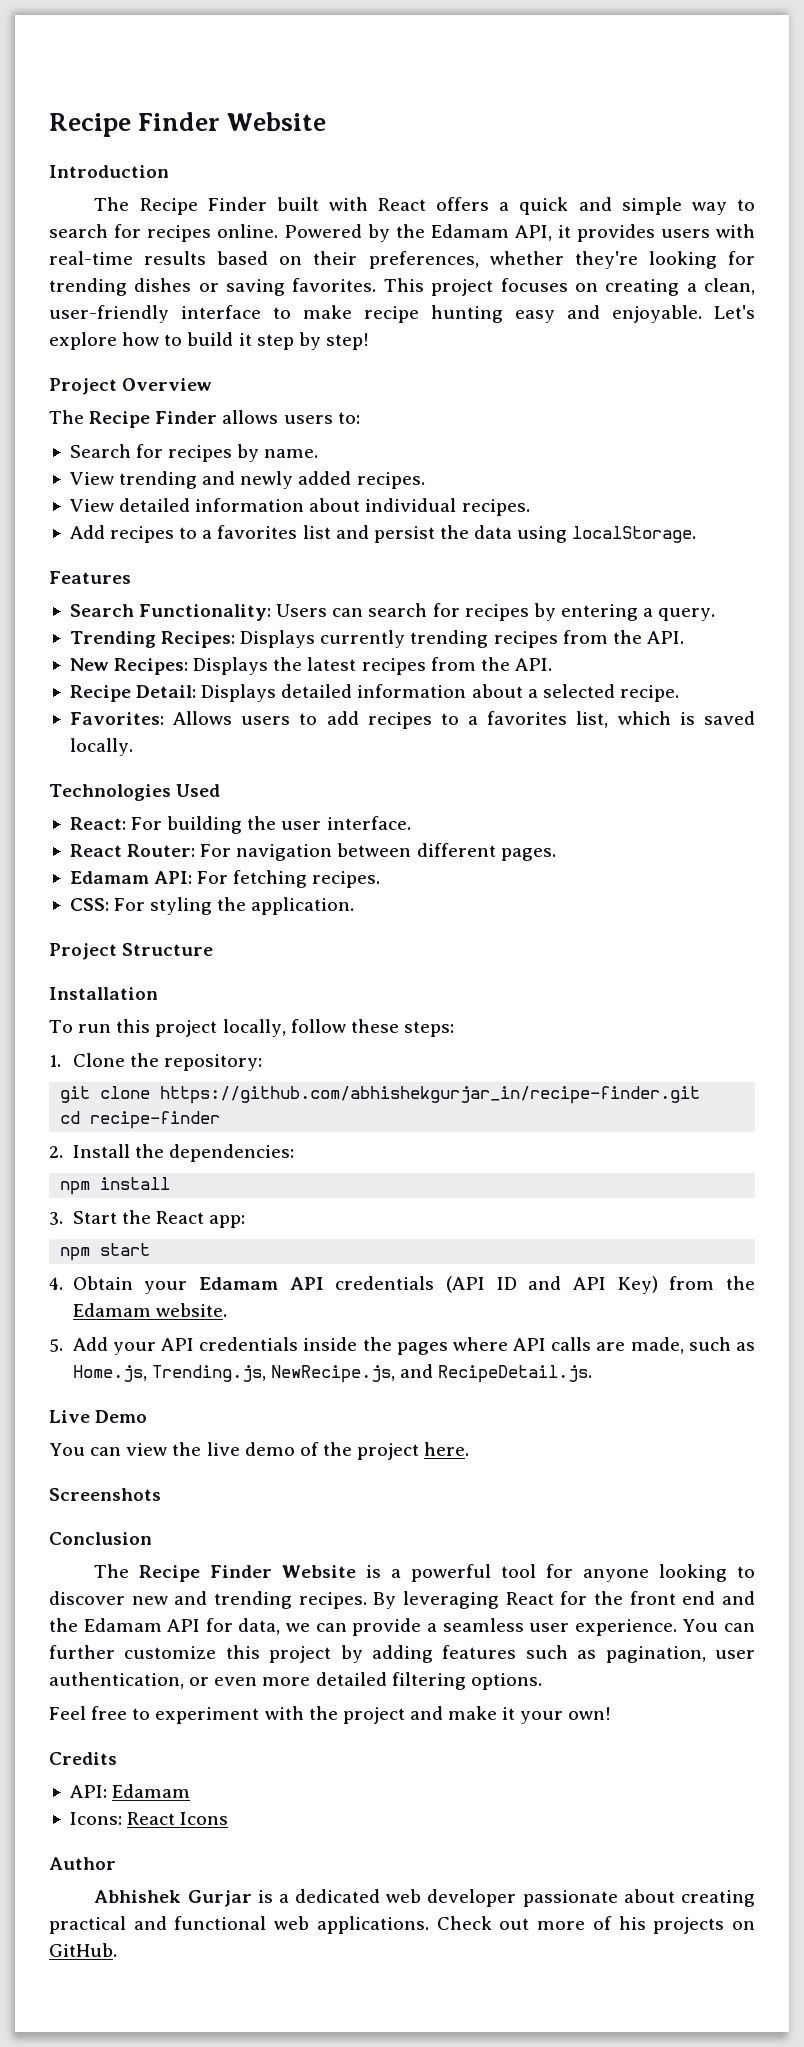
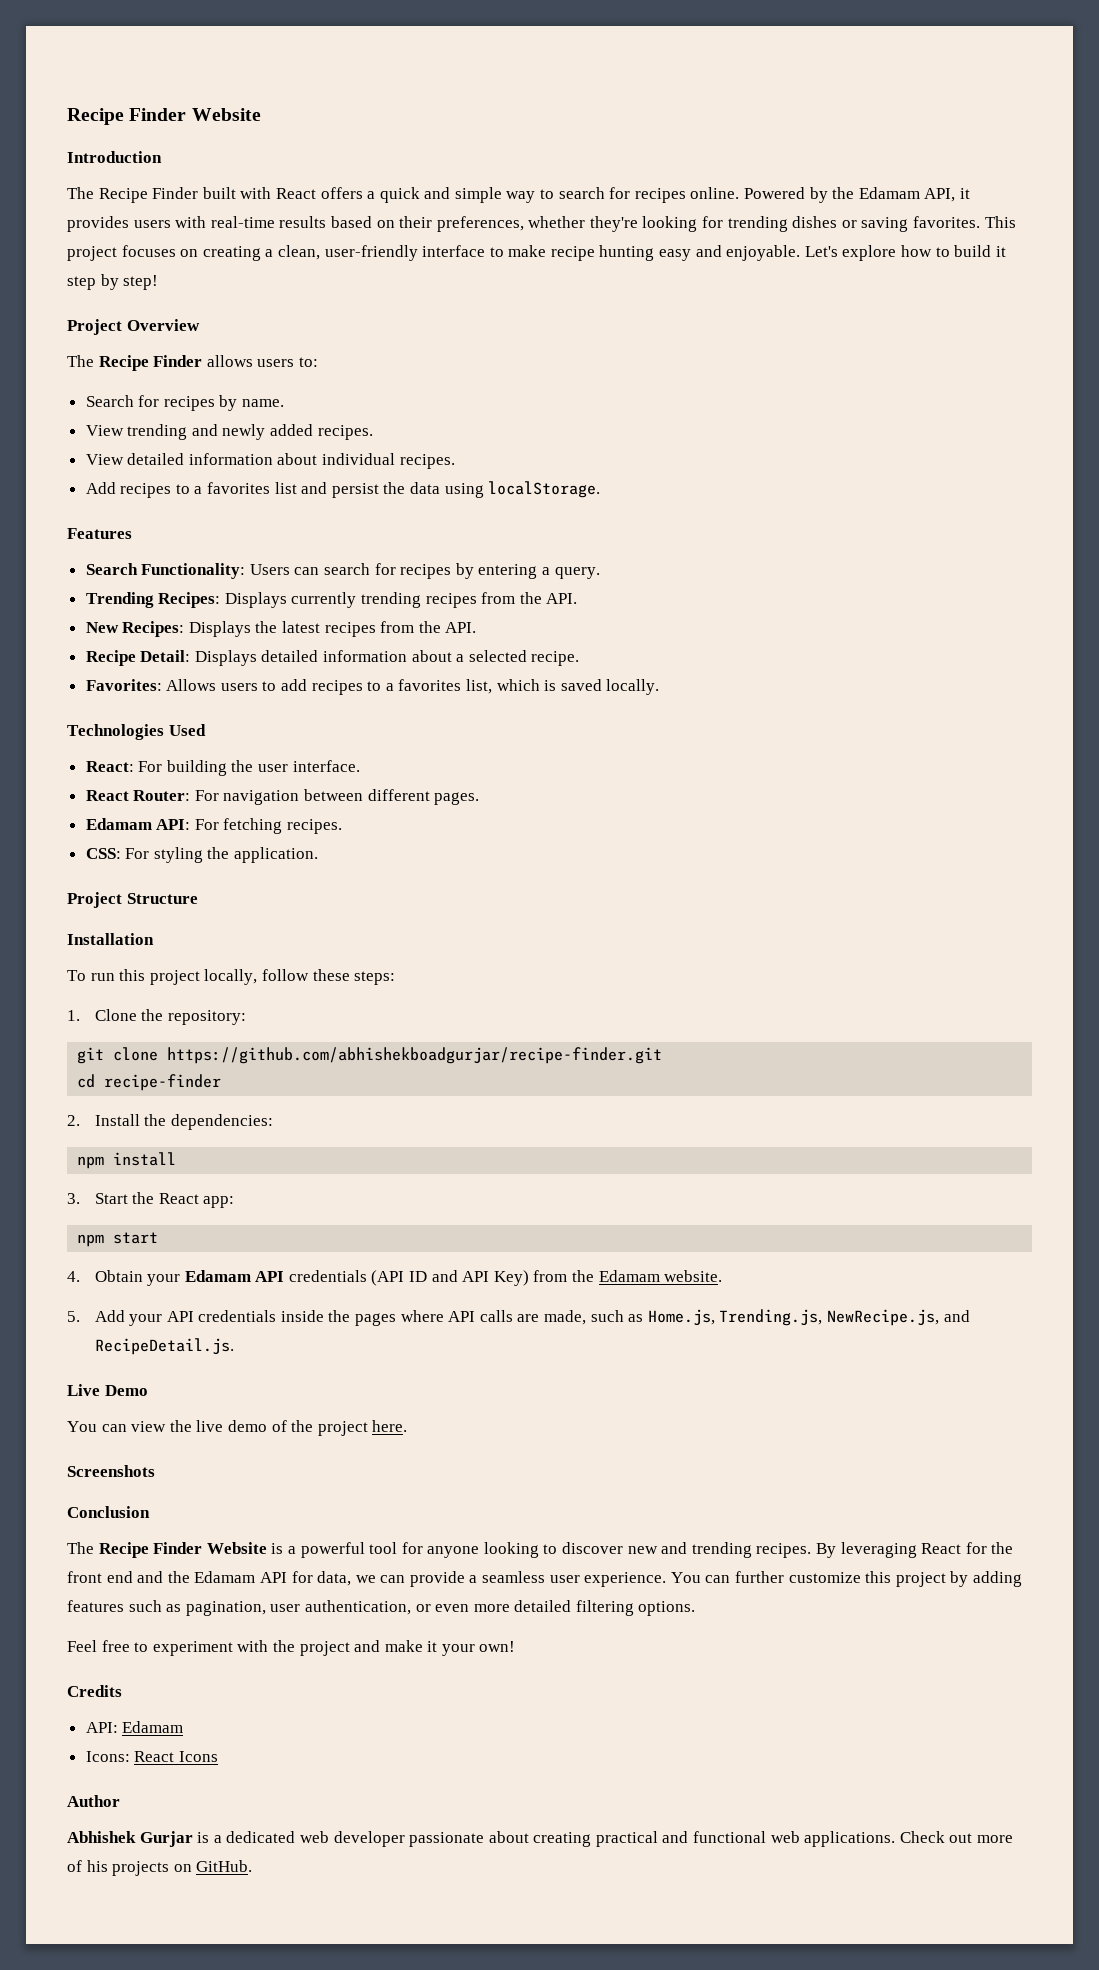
- git clone https://github.com/abhishekgurjar_in/recipe-finder.git
+ git clone https://github.com/abhishekboadgurjar/recipe-finder.git

